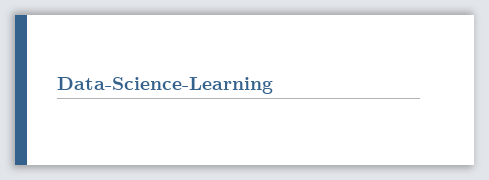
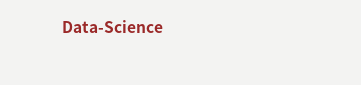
- Data-Science-Learning
+ Data-Science

